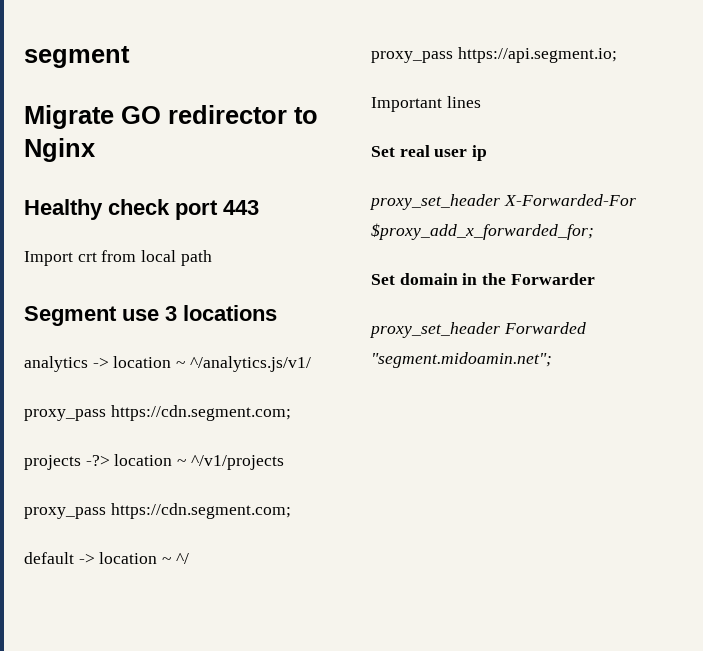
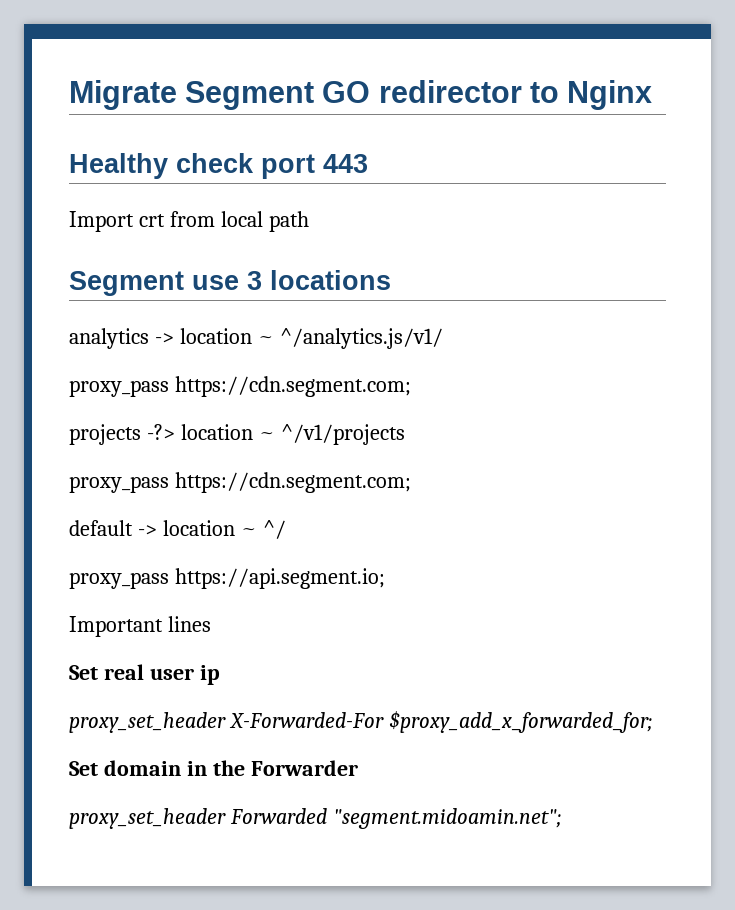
- segment
- Migrate GO redirector to Nginx
+ Migrate Segment GO redirector to Nginx

